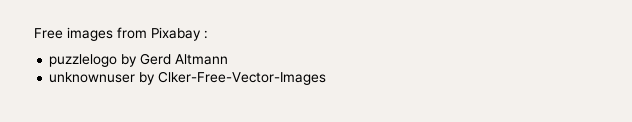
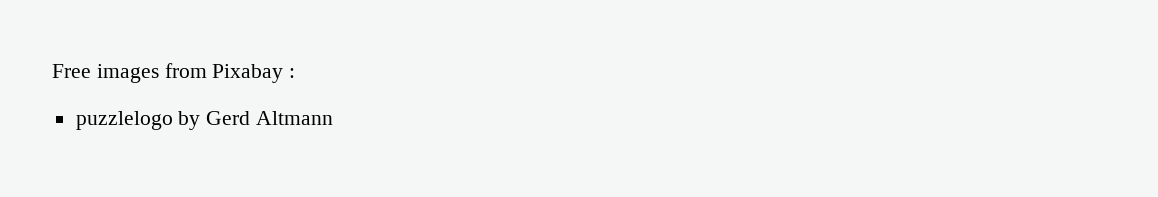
- unknownuser by Clker-Free-Vector-Images

